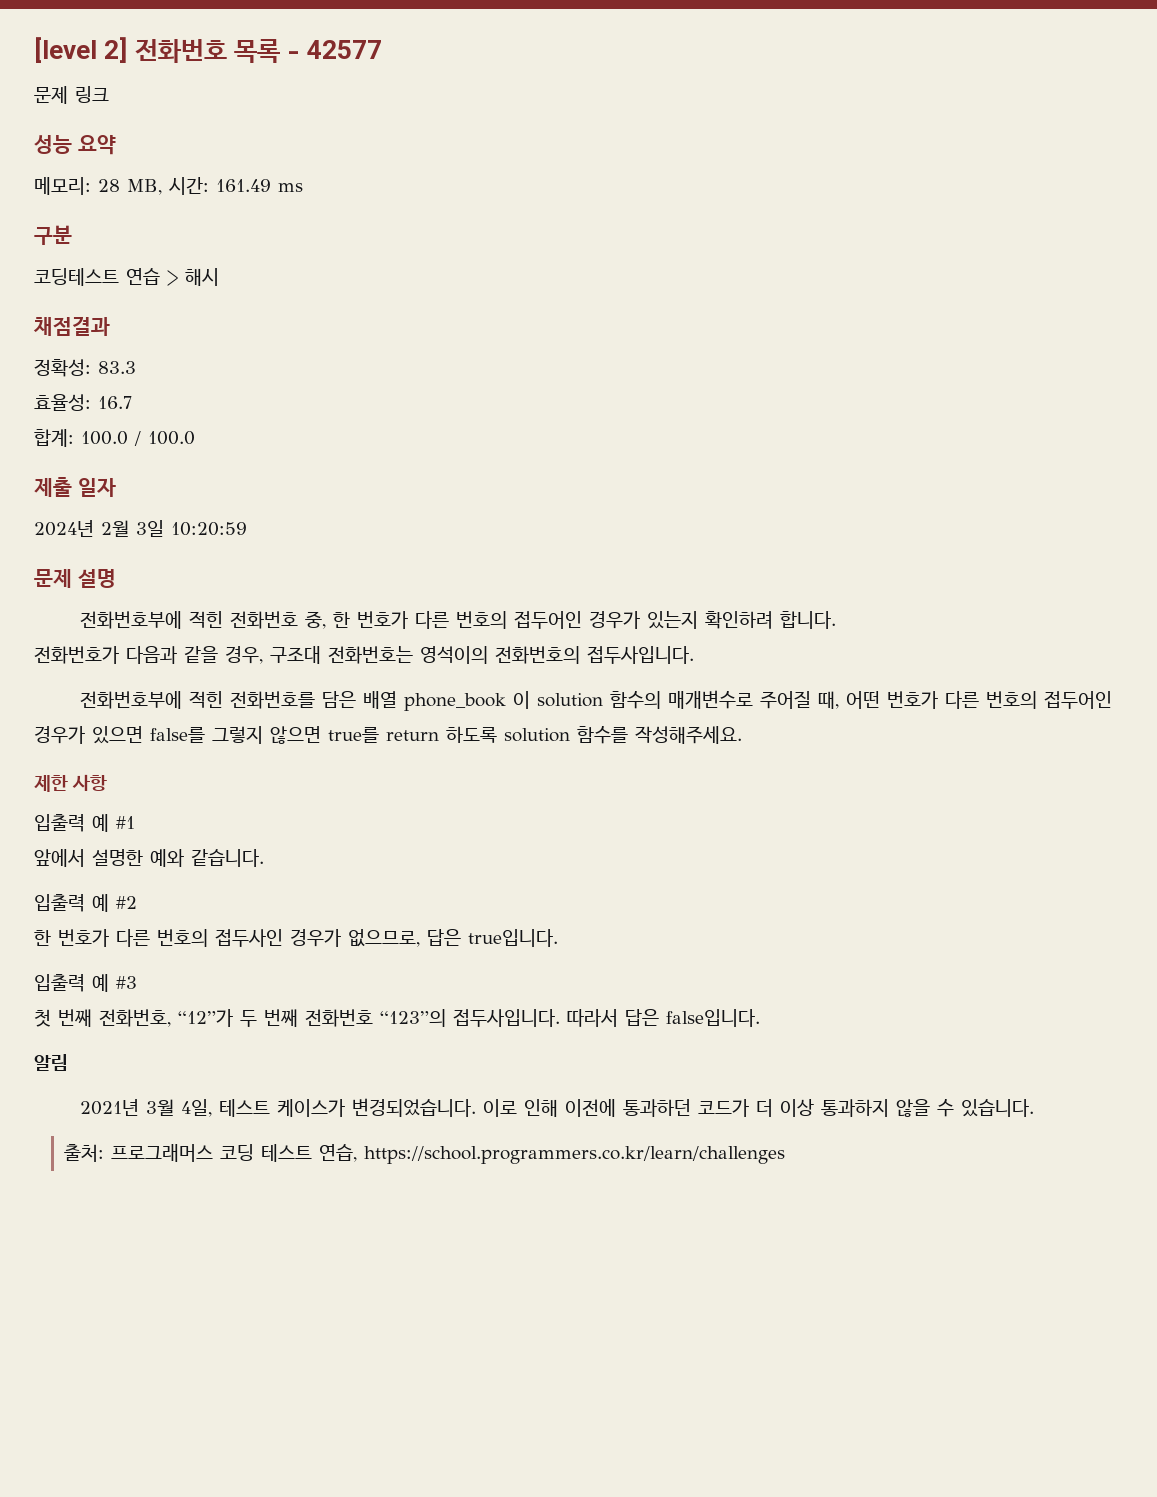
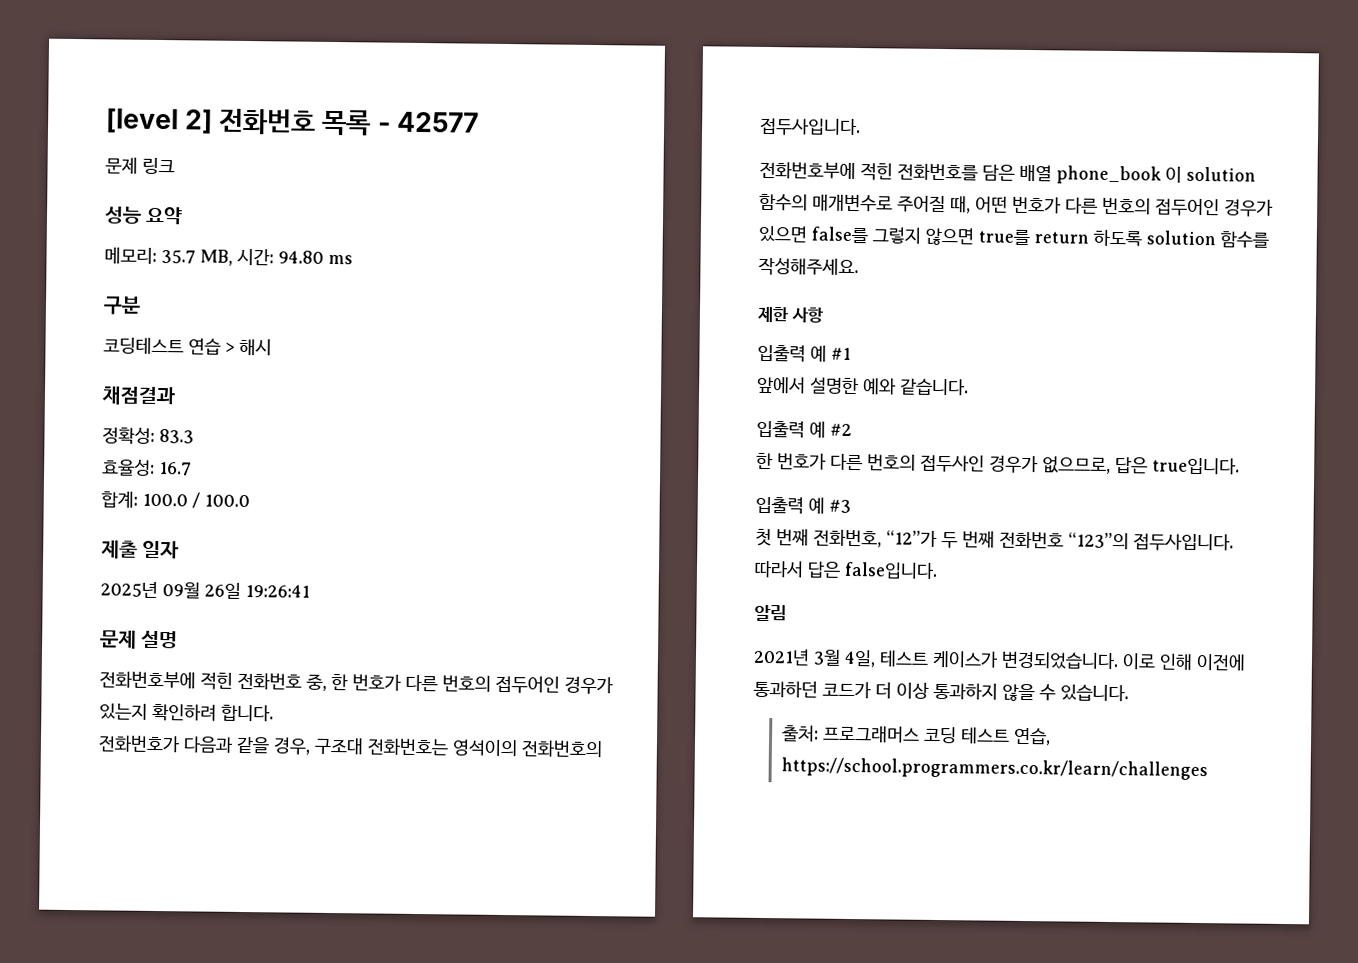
- 메모리: 28 MB, 시간: 161.49 ms
+ 메모리: 35.7 MB, 시간: 94.80 ms
- 2024년 2월 3일 10:20:59
+ 2025년 09월 26일 19:26:41

